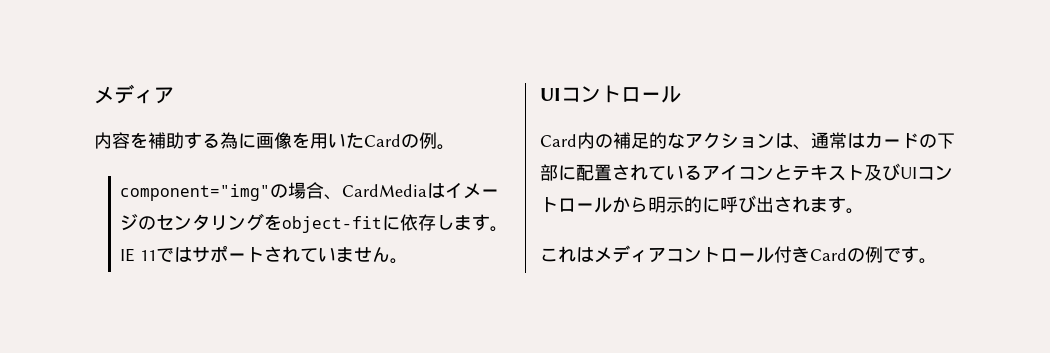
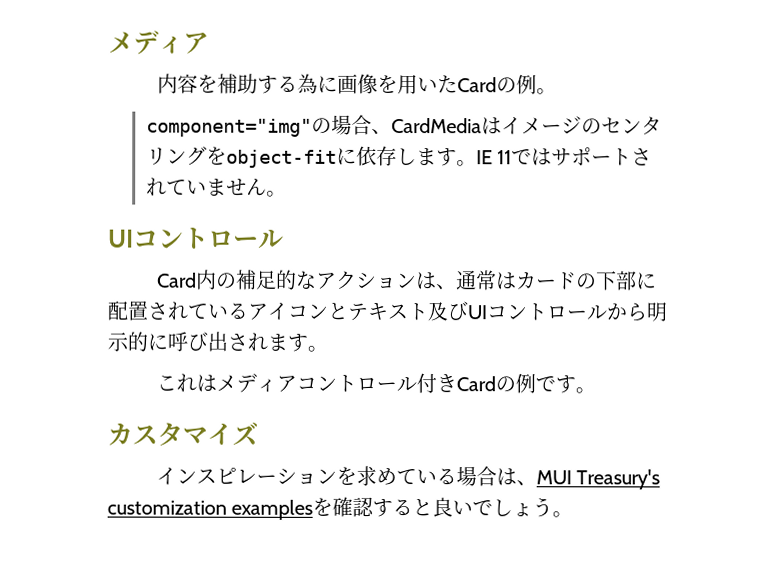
+ カスタマイズ
+ インスピレーションを求めている場合は、MUI Treasury's customization examplesを確認すると良いでしょう。

